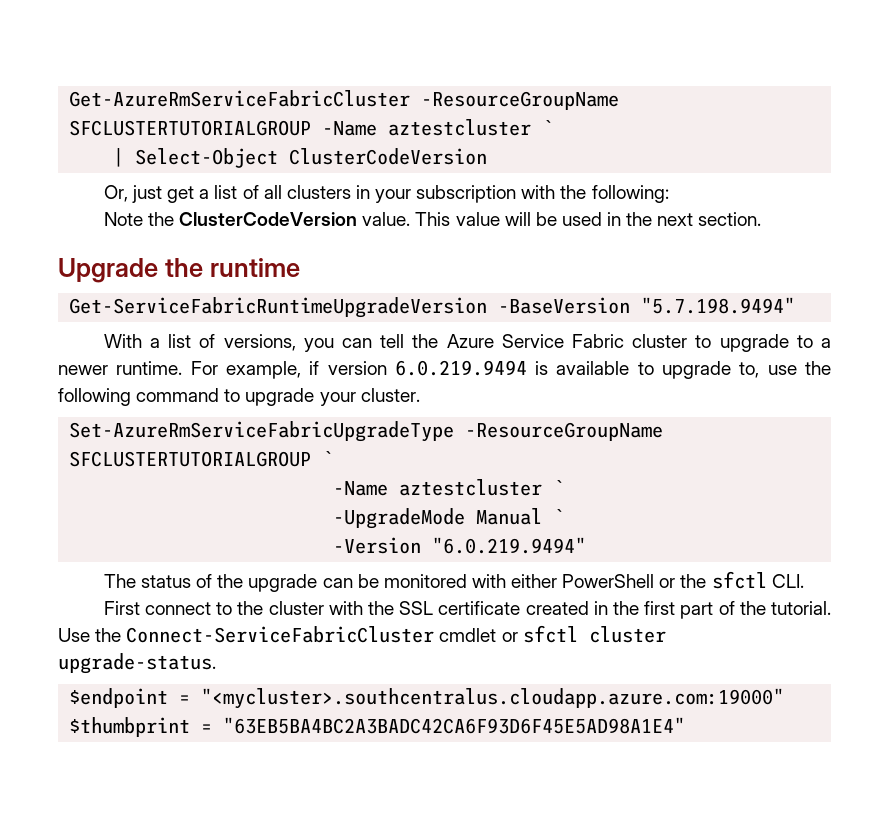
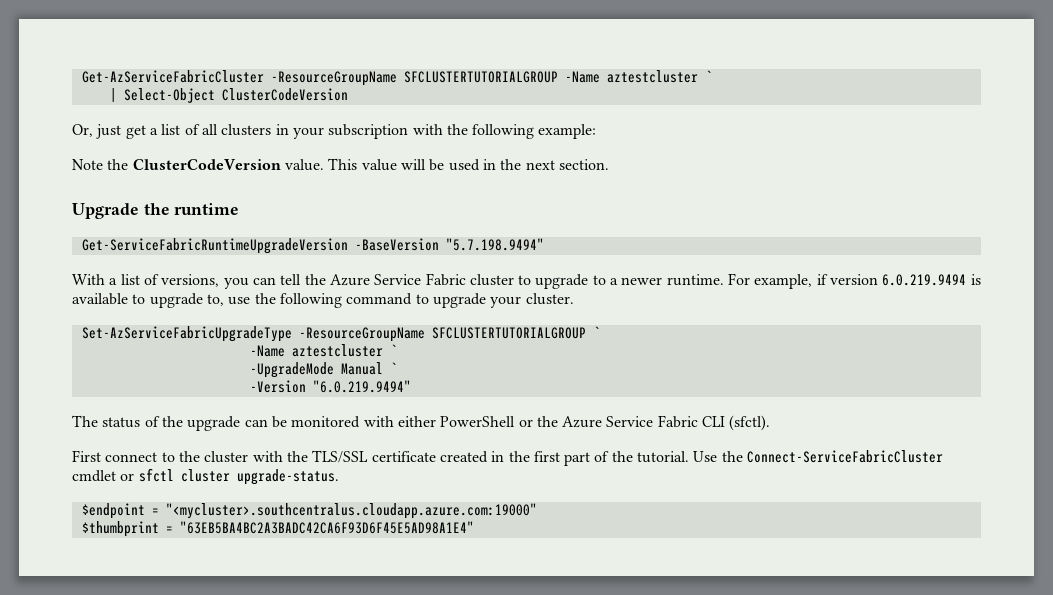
- Get-AzureRmServiceFabricCluster -ResourceGroupName SFCLUSTERTUTORIALGROUP -Name aztestcluster `
+ Get-AzServiceFabricCluster -ResourceGroupName SFCLUSTERTUTORIALGROUP -Name aztestcluster `
- Or, just get a list of all clusters in your subscription with the following:
+ Or, just get a list of all clusters in your subscription with the following example:
- Set-AzureRmServiceFabricUpgradeType -ResourceGroupName SFCLUSTERTUTORIALGROUP `
+ Set-AzServiceFabricUpgradeType -ResourceGroupName SFCLUSTERTUTORIALGROUP `
- The status of the upgrade can be monitored with either PowerShell or the sfctl CLI.
+ The status of the upgrade can be monitored with either PowerShell or the Azure Service Fabric CLI (sfctl).
- First connect to the cluster with the SSL certificate created in the first part of the tutorial.
+ First connect to the cluster with the TLS/SSL certificate created in the first part of the tutorial.

